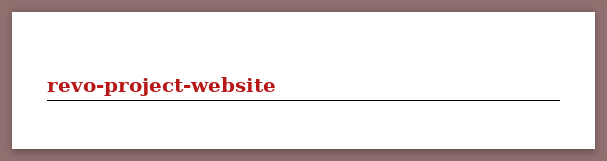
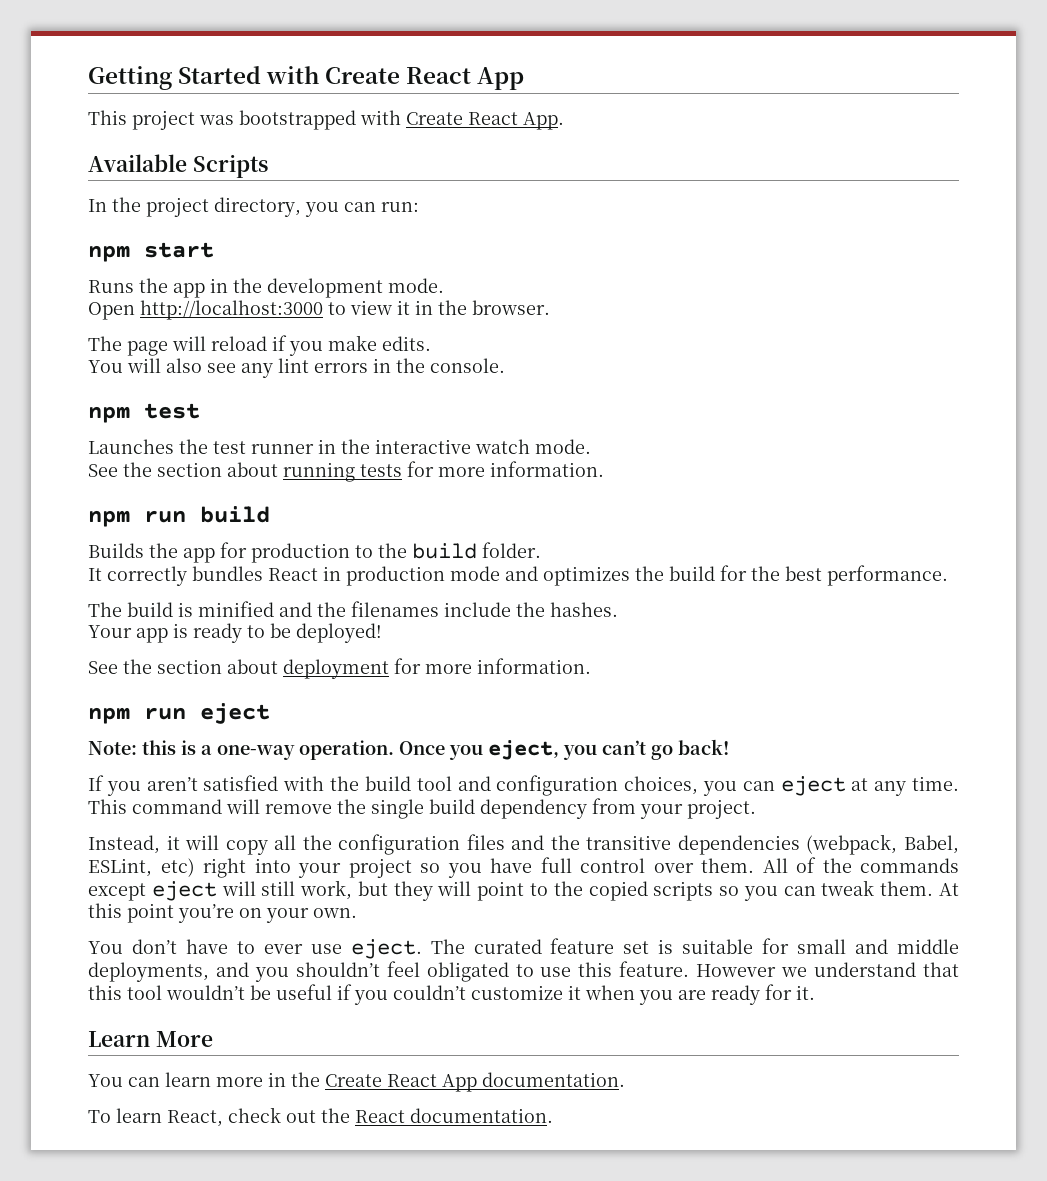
- revo-project-website
+ Getting Started with Create React App
+ This project was bootstrapped with Create React App.
+ Available Scripts
+ In the project directory, you can run:
+ npm start
+ Runs the app in the development mode.
+ Open http://localhost:3000 to view it in the browser.
+ The page will reload if you make edits.
+ You will also see any lint errors in the console.
+ npm test
+ Launches the test runner in the interactive watch mode.
+ See the section about running tests for more information.
+ npm run build
+ Builds the app for production to the build folder.
+ It correctly bundles React in production mode and optimizes the build for the best performance.
+ The build is minified and the filenames include the hashes.
+ Your app is ready to be deployed!
+ See the section about deployment for more information.
+ npm run eject
+ Note: this is a one-way operation. Once you eject, you can’t go back!
+ If you aren’t satisfied with the build tool and configuration choices, you can eject at any time. This command will remove the single build dependency from your project.
+ Instead, it will copy all the configuration files and the transitive dependencies (webpack, Babel, ESLint, etc) right into your project so you have full control over them. All of the commands except eject will still work, but they will point to the copied scripts so you can tweak them. At this point you’re on your own.
+ You don’t have to ever use eject. The curated feature set is suitable for small and middle deployments, and you shouldn’t feel obligated to use this feature. However we understand that this tool wouldn’t be useful if you couldn’t customize it when you are ready for it.
+ Learn More
+ You can learn more in the Create React App documentation.
+ To learn React, check out the React documentation.

